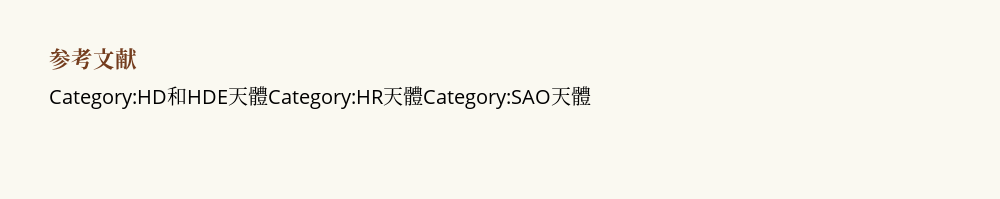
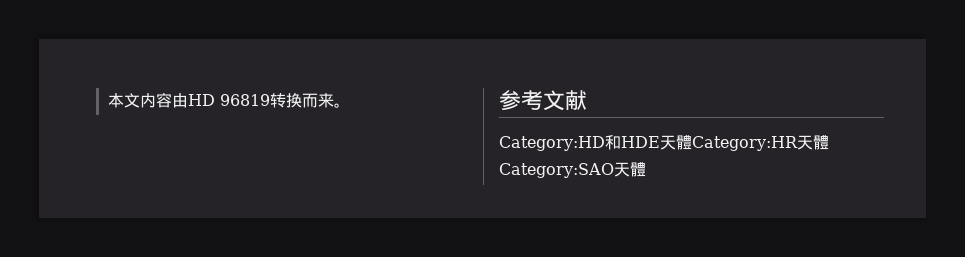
+ 本文内容由HD 96819转换而来。

